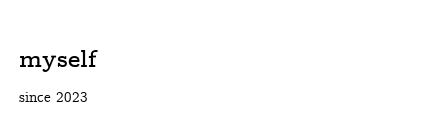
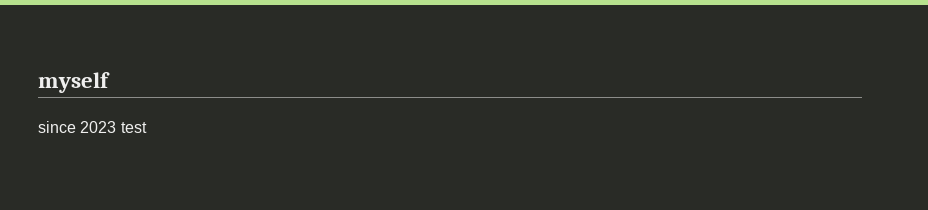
- since 2023
+ since 2023 test

